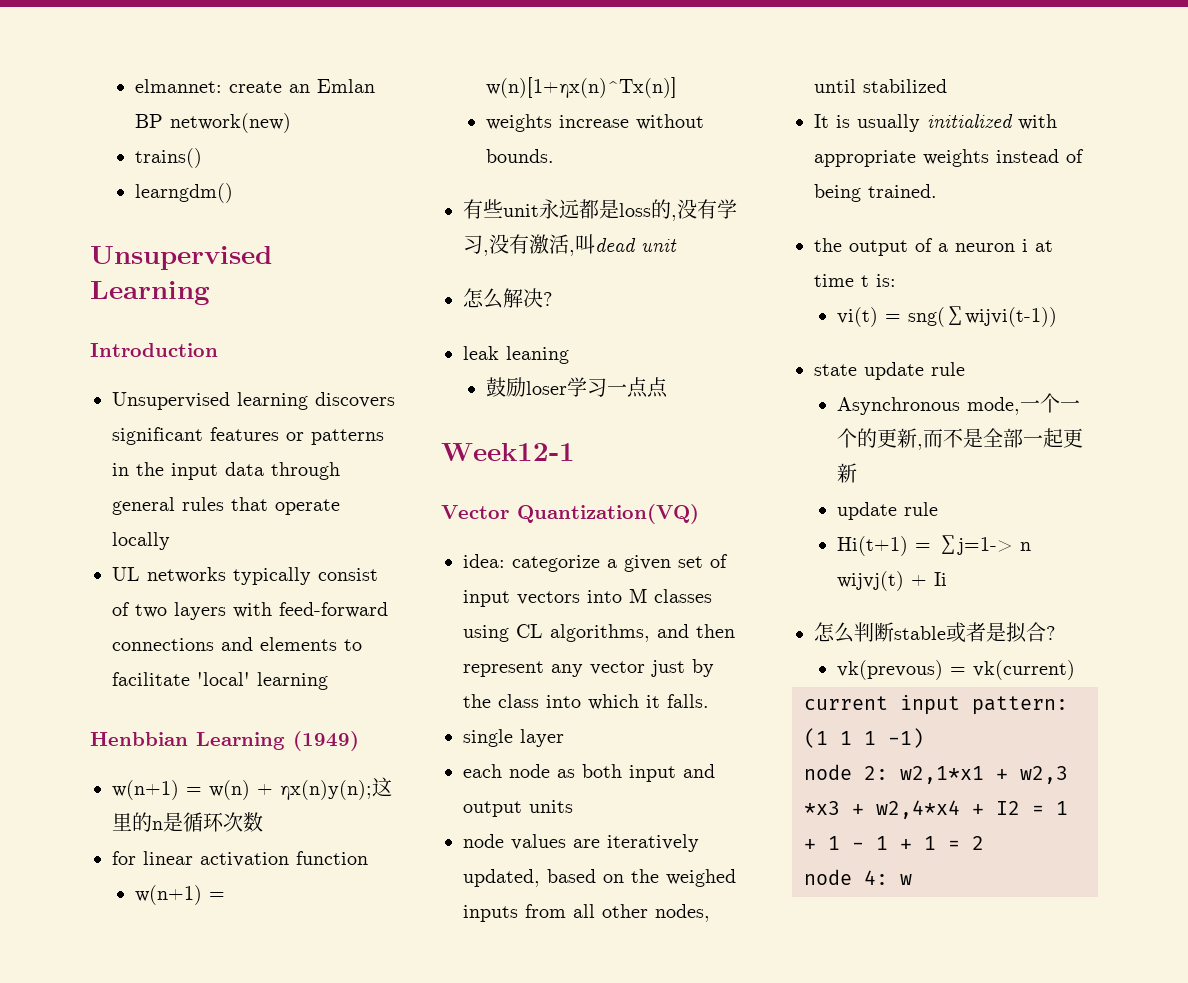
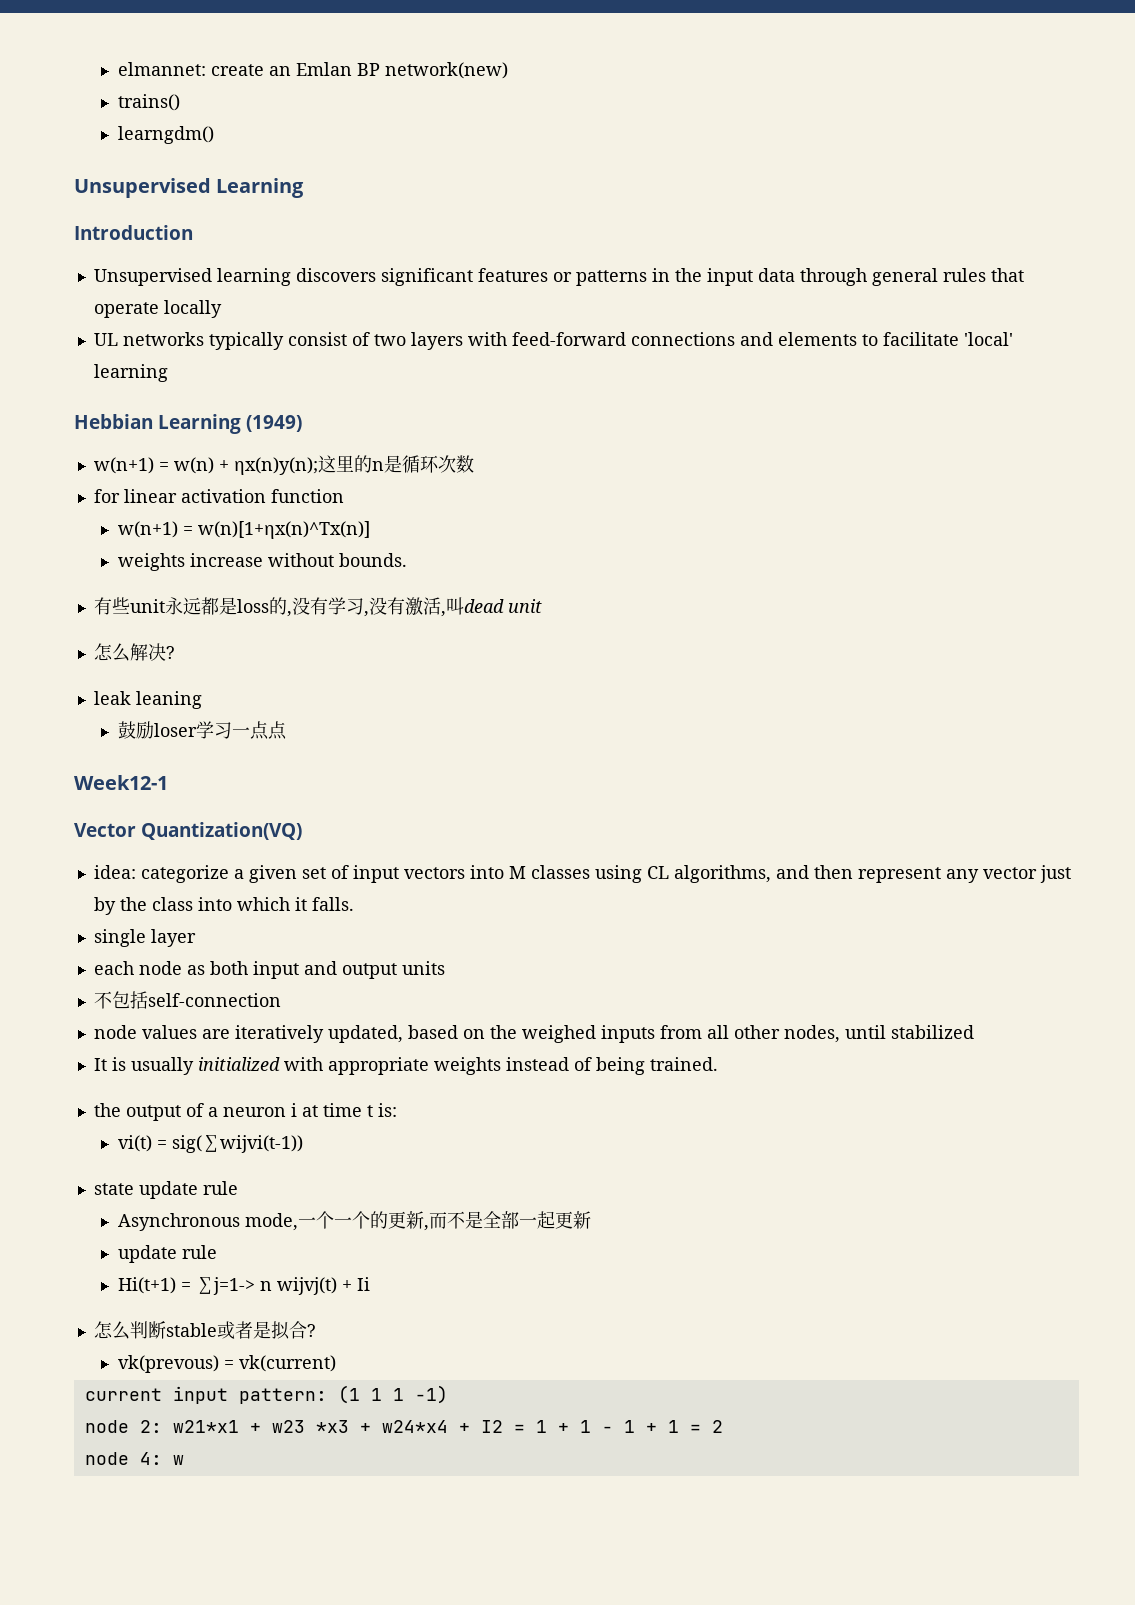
- Henbbian Learning (1949)
+ Hebbian Learning (1949)
+ 不包括self-connection
- vi(t) = sng(∑wijvi(t-1))
+ vi(t) = sig(∑wijvi(t-1))
- node 2: w2,1*x1 + w2,3 *x3 + w2,4*x4 + I2 = 1 + 1 - 1 + 1 = 2
+ node 2: w21*x1 + w23 *x3 + w24*x4 + I2 = 1 + 1 - 1 + 1 = 2

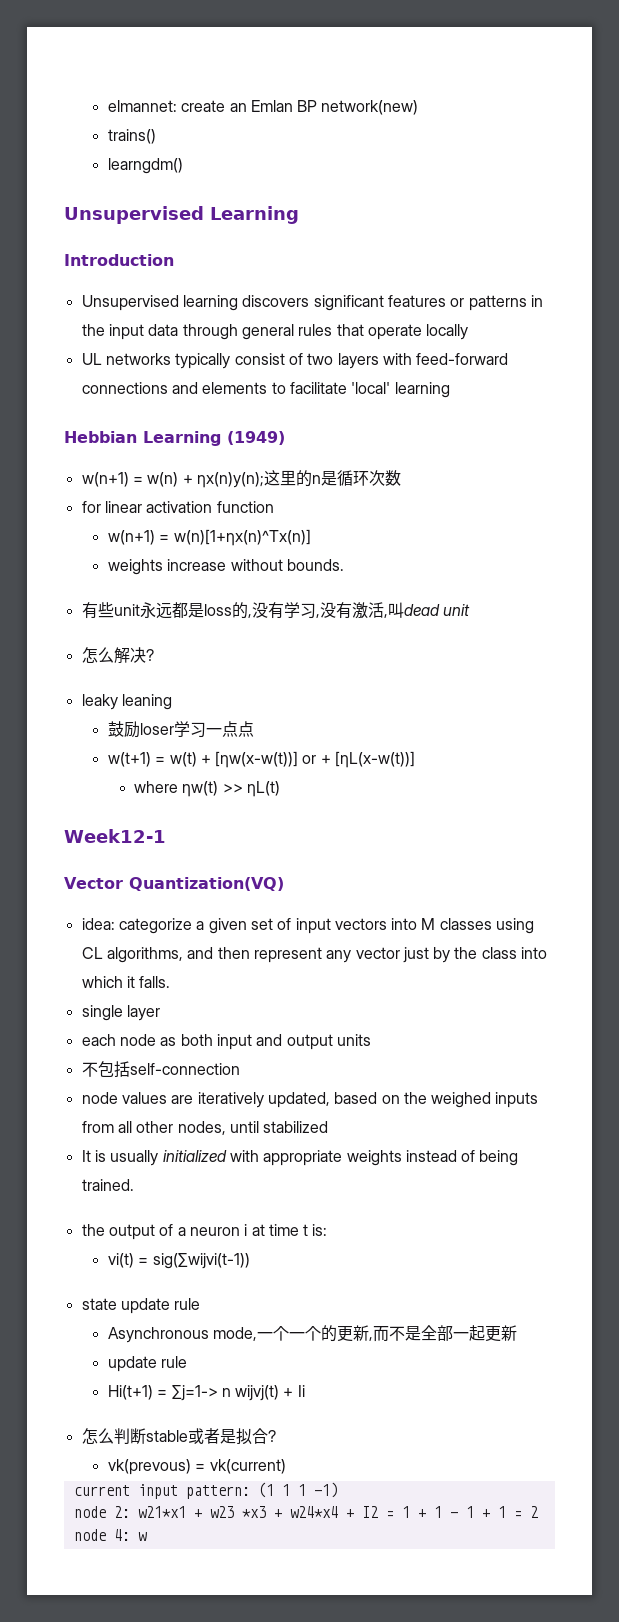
- leak leaning
+ leaky leaning
+ w(t+1) = w(t) + [ηw(x-w(t))] or + [ηL(x-w(t))]
+ where ηw(t) >> ηL(t)

